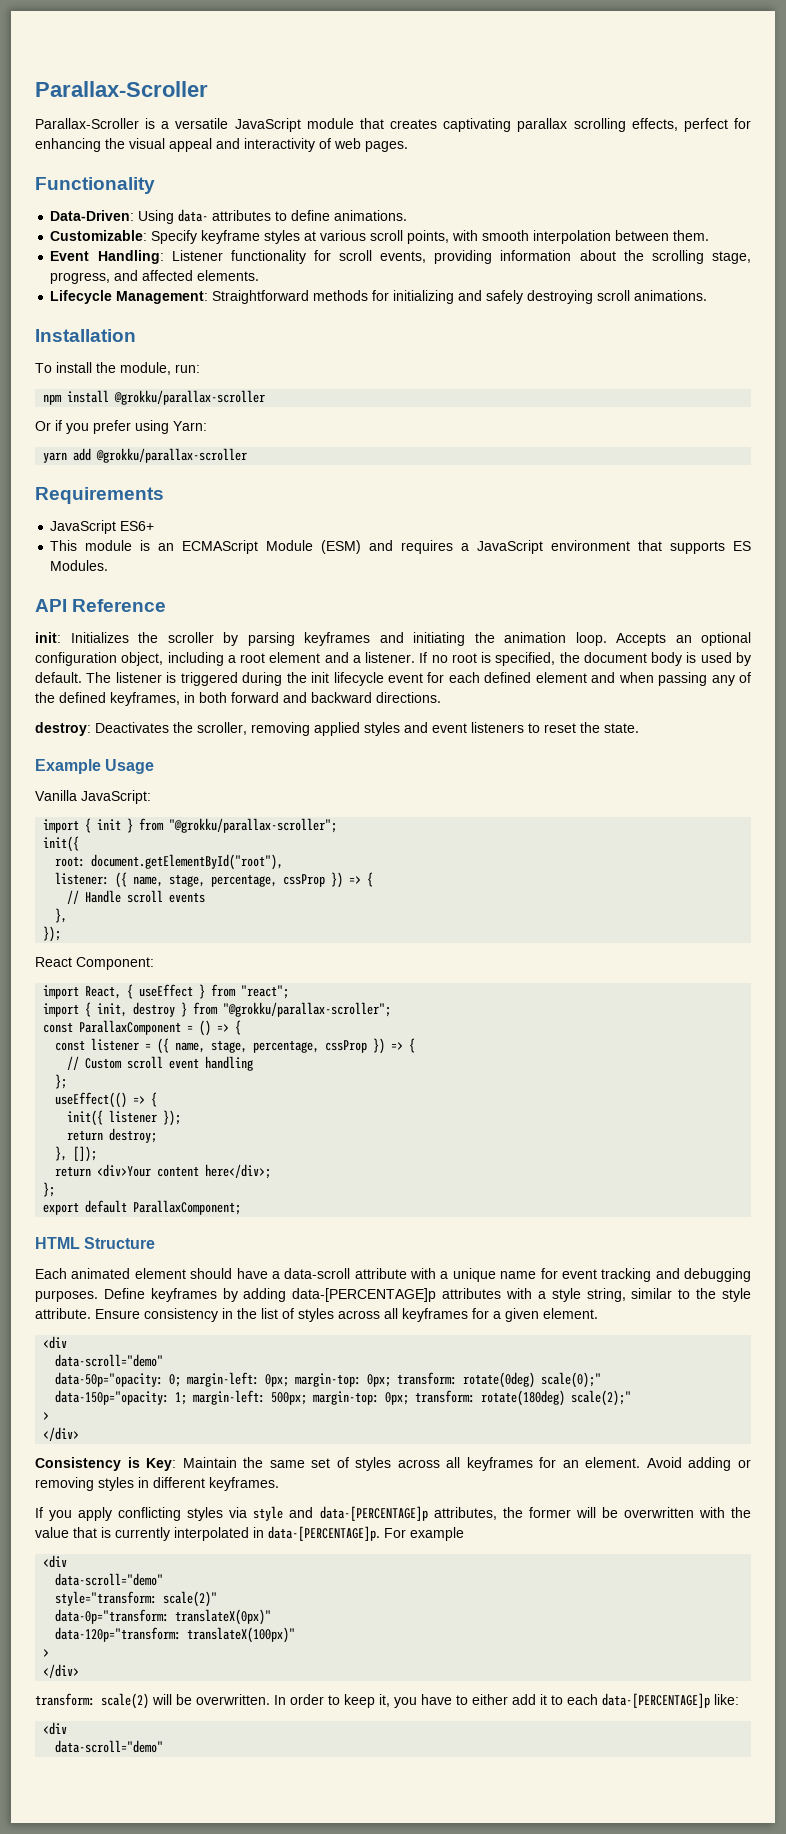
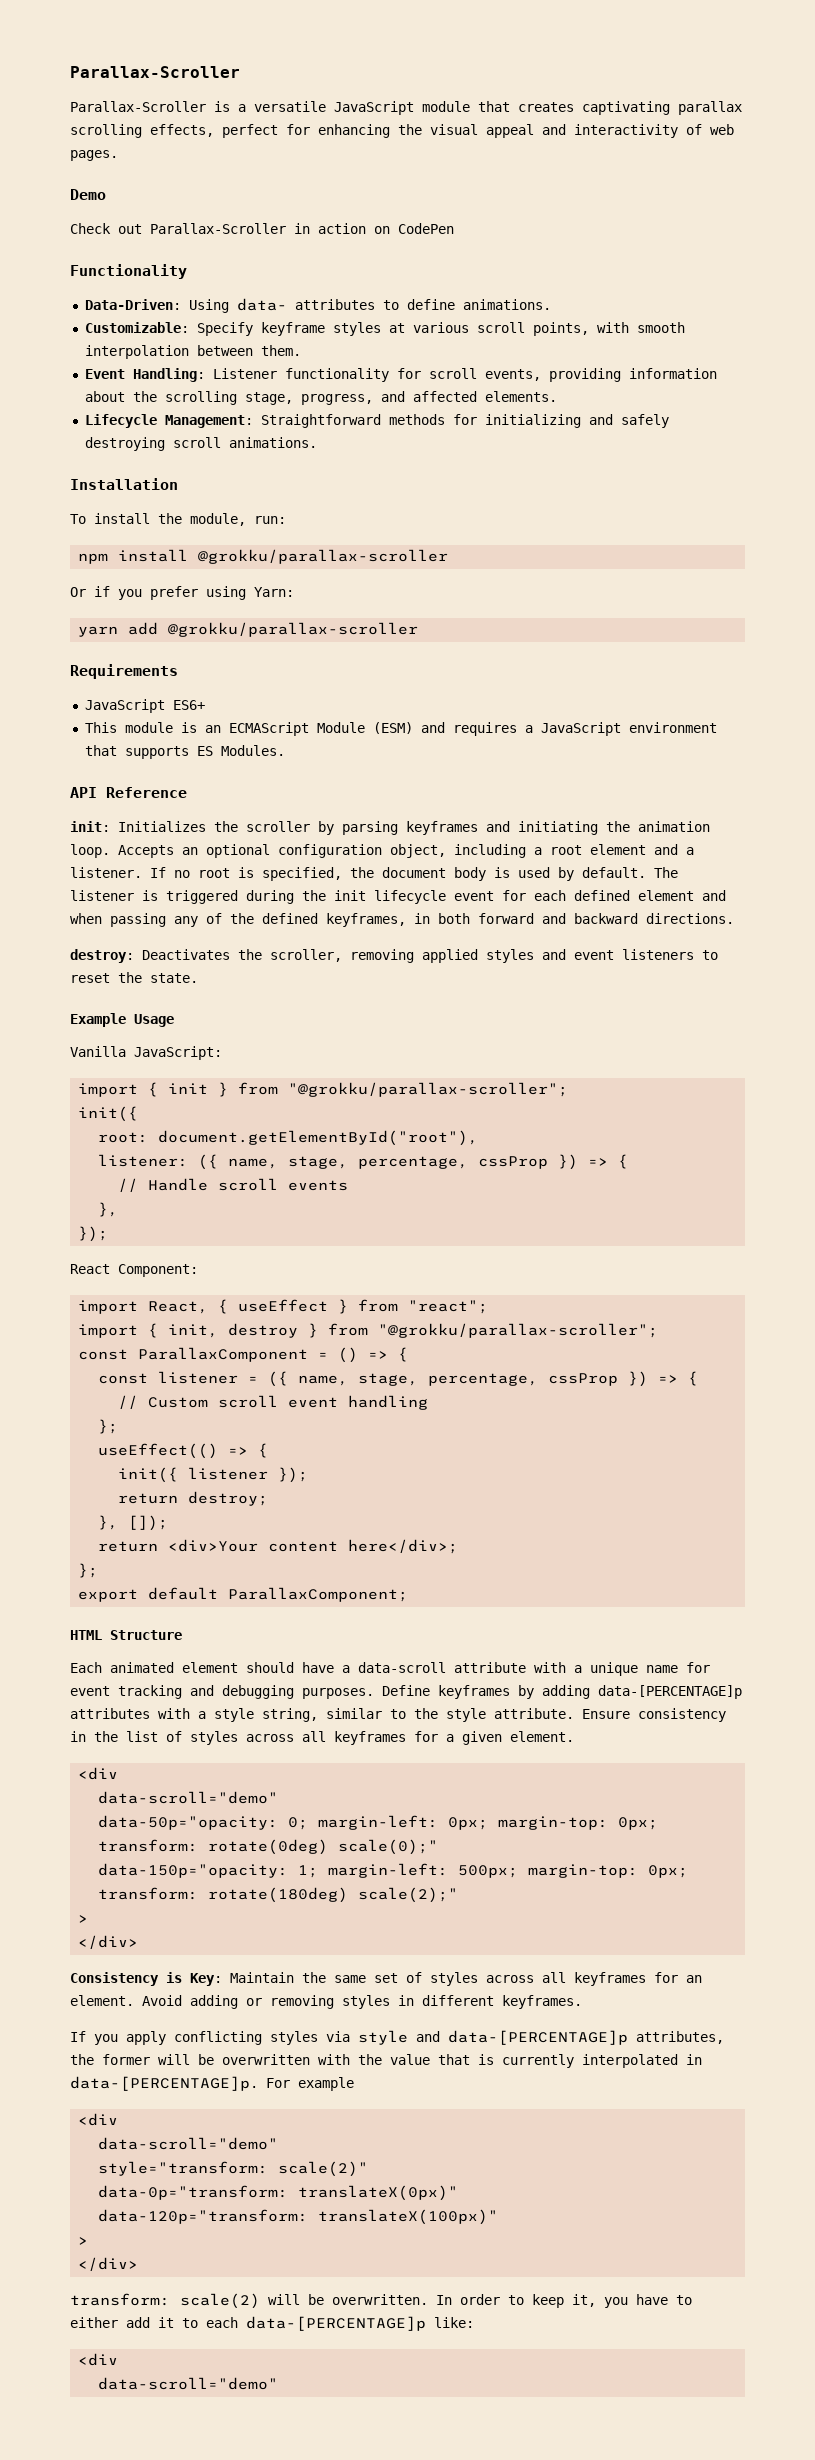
+ Demo
+ Check out Parallax-Scroller in action on CodePen

